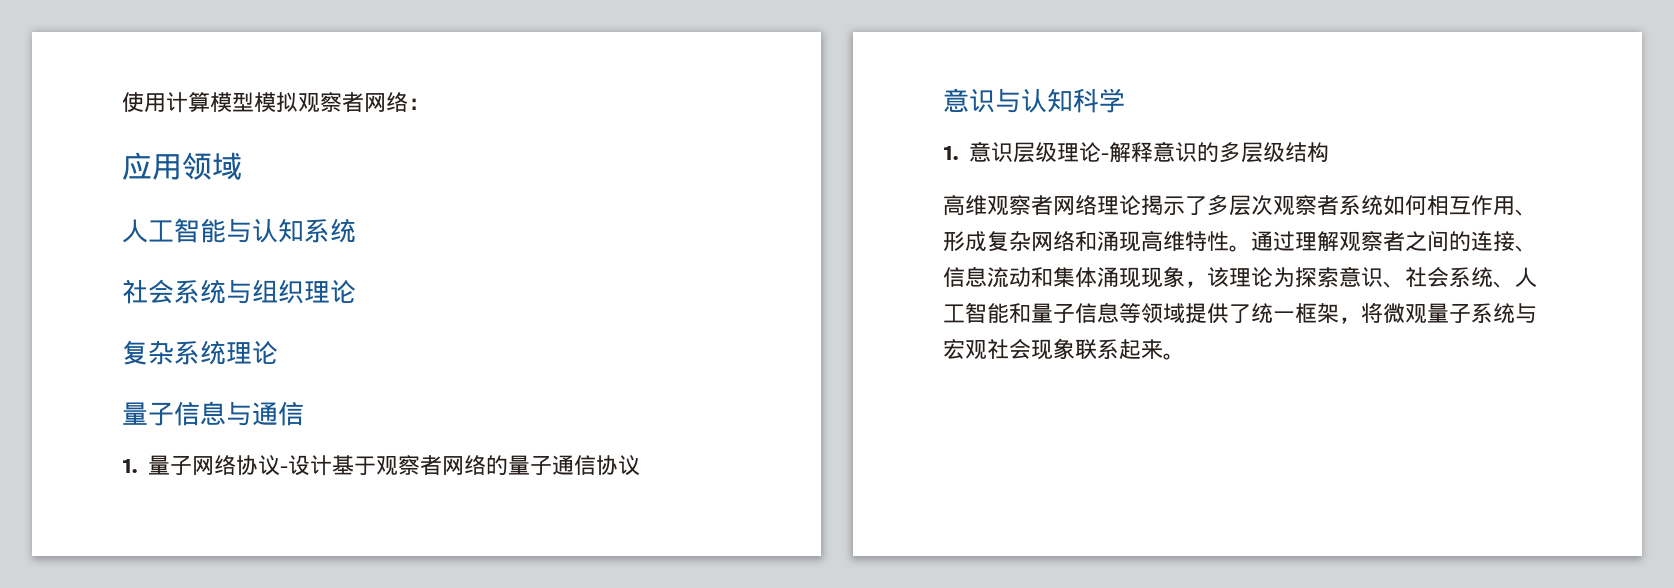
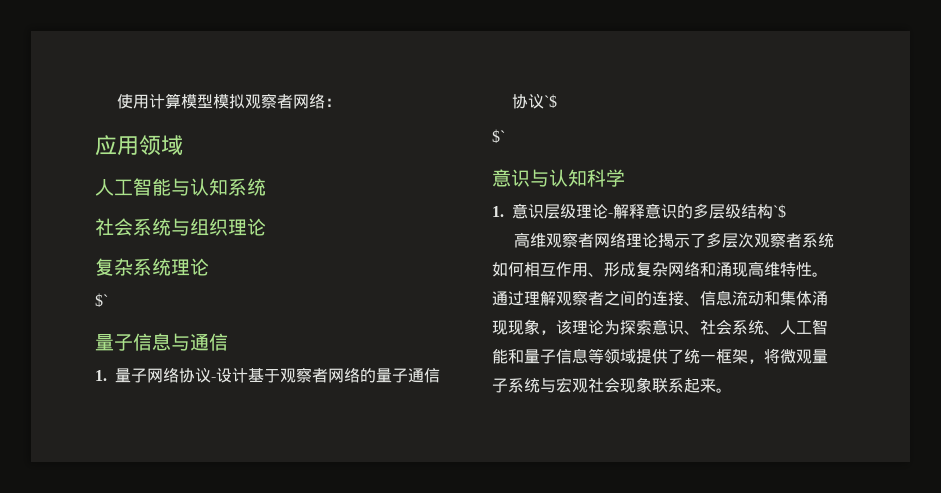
  复杂系统理论
+ $`
- 1.量子网络协议-设计基于观察者网络的量子通信协议
+ 1.量子网络协议-设计基于观察者网络的量子通信协议`$
+ $`
- 1.意识层级理论-解释意识的多层级结构
+ 1.意识层级理论-解释意识的多层级结构`$

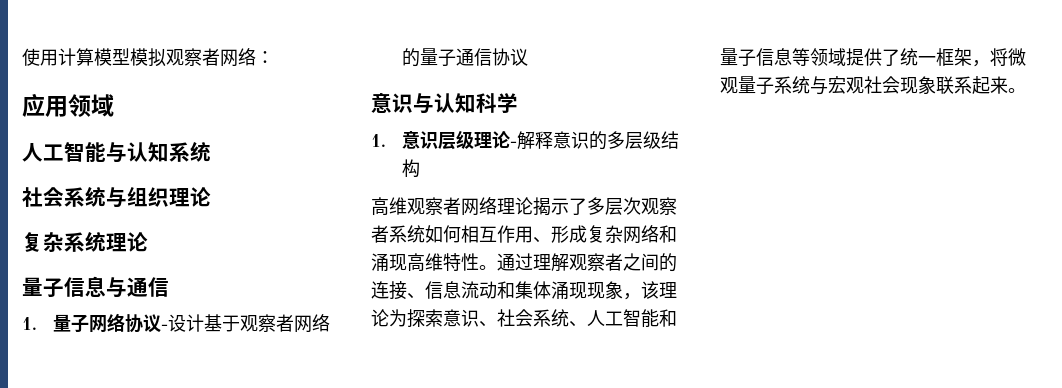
  复杂系统理论
- $`
- 1.量子网络协议-设计基于观察者网络的量子通信协议`$
- $`
+ 1.量子网络协议-设计基于观察者网络的量子通信协议
- 1.意识层级理论-解释意识的多层级结构`$
+ 1.意识层级理论-解释意识的多层级结构

